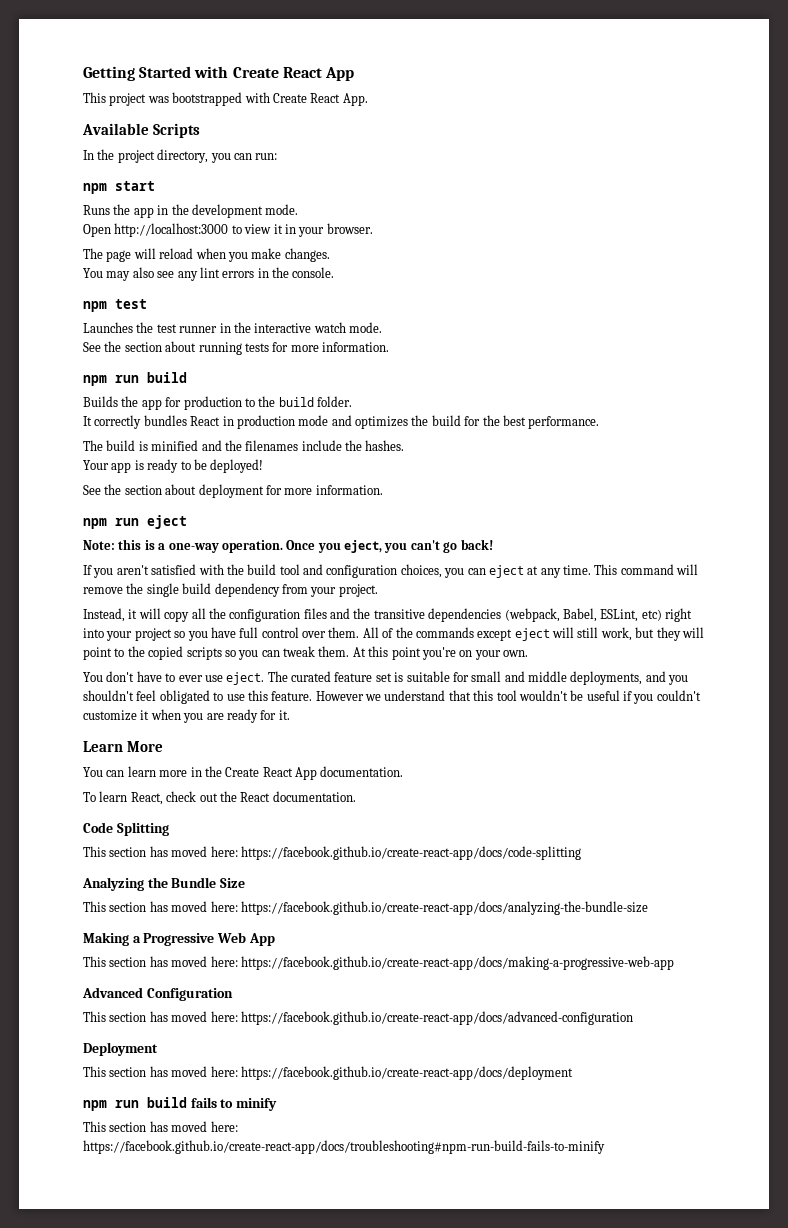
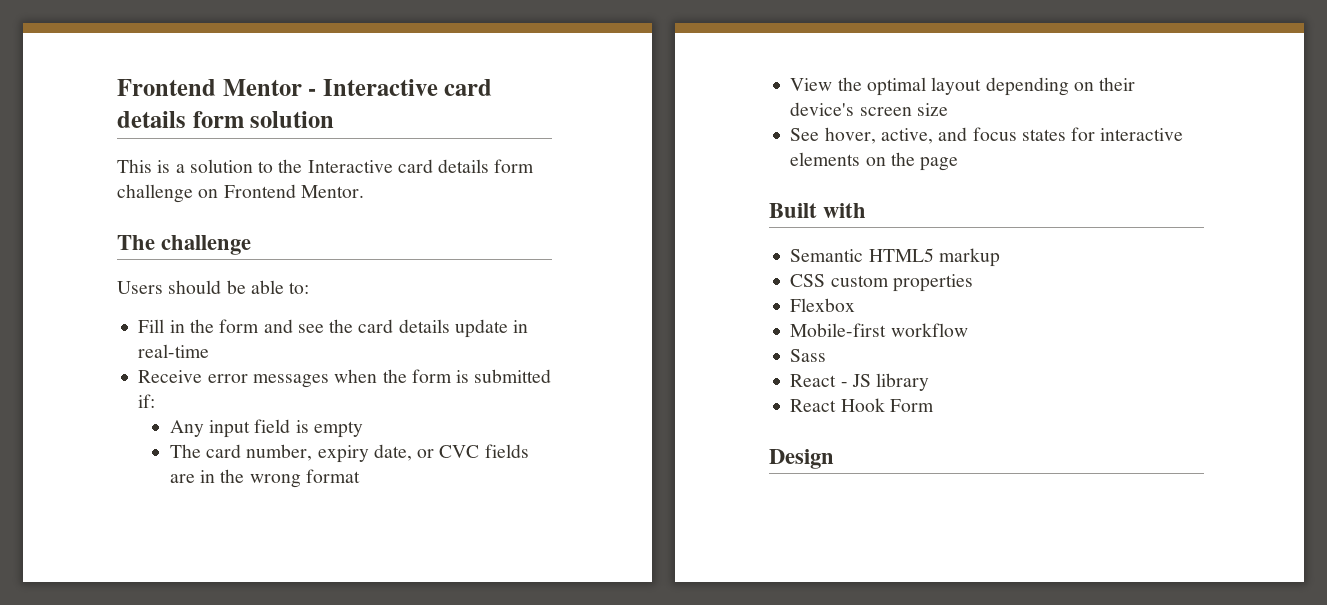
- Getting Started with Create React App
- This project was bootstrapped with Create React App.
- Available Scripts
- In the project directory, you can run:
- npm start
- Runs the app in the development mode.
- Open http://localhost:3000 to view it in your browser.
- The page will reload when you make changes.
- You may also see any lint errors in the console.
- npm test
- Launches the test runner in the interactive watch mode.
- See the section about running tests for more information.
- npm run build
- Builds the app for production to the build folder.
- It correctly bundles React in production mode and optimizes the build for the best performance.
- The build is minified and the filenames include the hashes.
- Your app is ready to be deployed!
- See the section about deployment for more information.
- npm run eject
- Note: this is a one-way operation. Once you eject, you can't go back!
- If you aren't satisfied with the build tool and configuration choices, you can eject at any time. This command will remove the single build dependency from your project.
- Instead, it will copy all the configuration files and the transitive dependencies (webpack, Babel, ESLint, etc) right into your project so you have full control over them. All of the commands except eject will still work, but they will point to the copied scripts so you can tweak them. At this point you're on your own.
- You don't have to ever use eject. The curated feature set is suitable for small and middle deployments, and you shouldn't feel obligated to use this feature. However we understand that this tool wouldn't be useful if you couldn't customize it when you are ready for it.
- Learn More
- You can learn more in the Create React App documentation.
- To learn React, check out the React documentation.
- Code Splitting
- This section has moved here: https://facebook.github.io/create-react-app/docs/code-splitting
- Analyzing the Bundle Size
- This section has moved here: https://facebook.github.io/create-react-app/docs/analyzing-the-bundle-size
- Making a Progressive Web App
- This section has moved here: https://facebook.github.io/create-react-app/docs/making-a-progressive-web-app
- Advanced Configuration
- This section has moved here: https://facebook.github.io/create-react-app/docs/advanced-configuration
- Deployment
- This section has moved here: https://facebook.github.io/create-react-app/docs/deployment
- npm run build fails to minify
- This section has moved here: https://facebook.github.io/create-react-app/docs/troubleshooting#npm-run-build-fails-to-minify
+ Frontend Mentor - Interactive card details form solution
+ This is a solution to the Interactive card details form challenge on Frontend Mentor.
+ The challenge
+ Users should be able to:
+ Fill in the form and see the card details update in real-time
+ Receive error messages when the form is submitted if:
+ Any input field is empty
+ The card number, expiry date, or CVC fields are in the wrong format
+ View the optimal layout depending on their device's screen size
+ See hover, active, and focus states for interactive elements on the page
+ Built with
+ Semantic HTML5 markup
+ CSS custom properties
+ Flexbox
+ Mobile-first workflow
+ Sass
+ React - JS library
+ React Hook Form
+ Design

